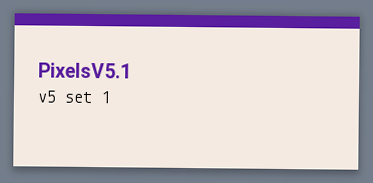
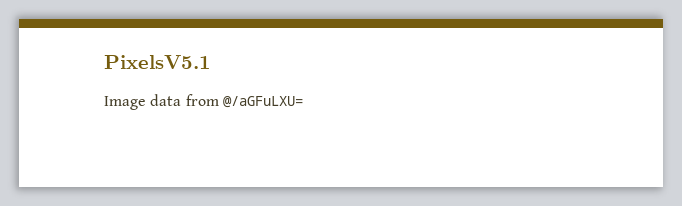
- v5 set 1
+ Image data from @/aGFuLXU=

